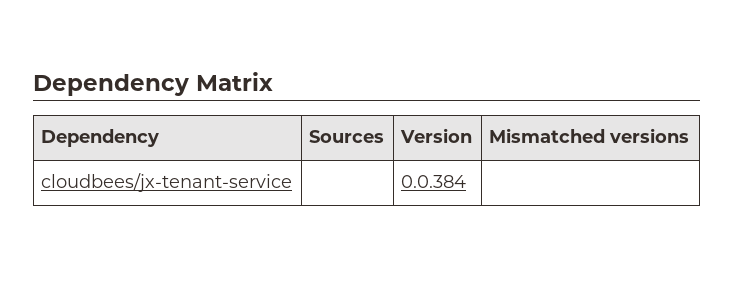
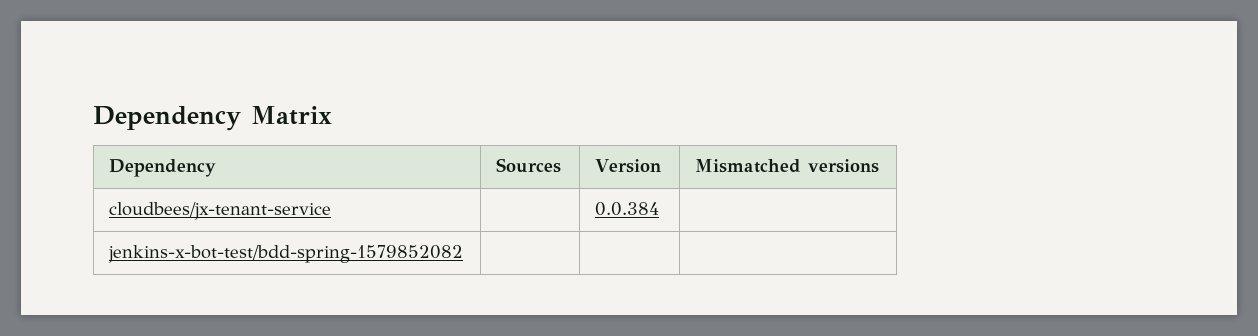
+ jenkins-x-bot-test/bdd-spring-1579852082 | | |

